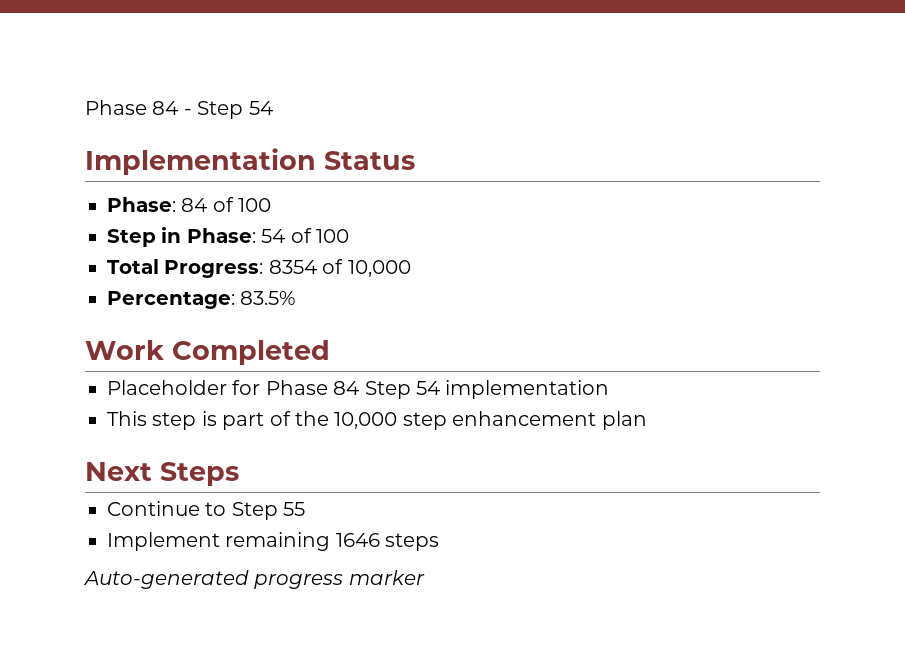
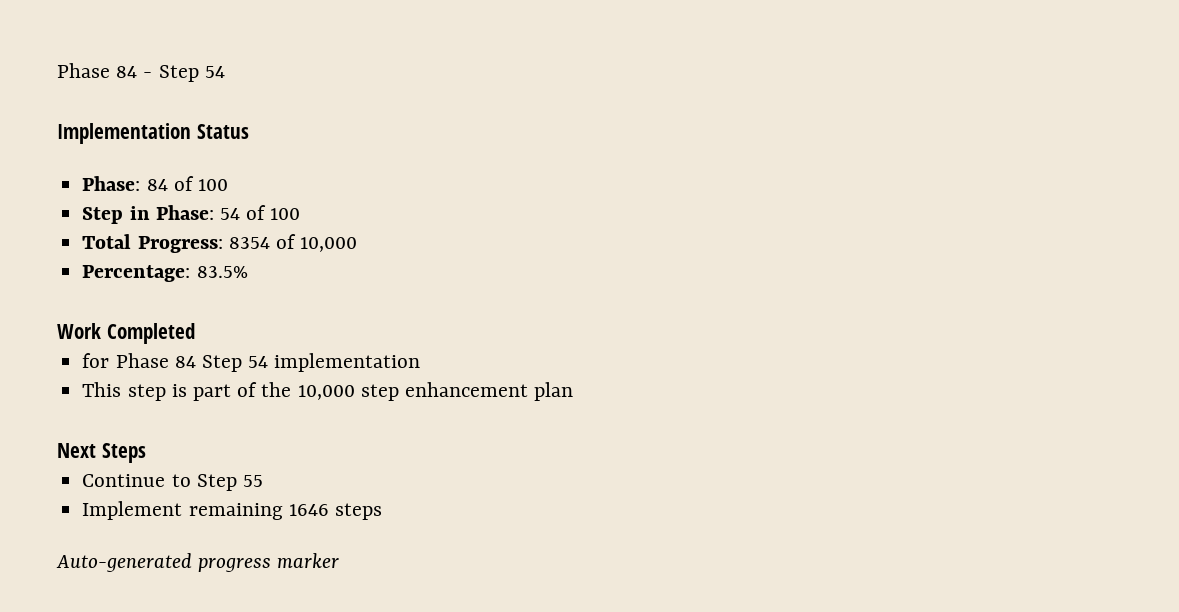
- Placeholder for Phase 84 Step 54 implementation
+ for Phase 84 Step 54 implementation

